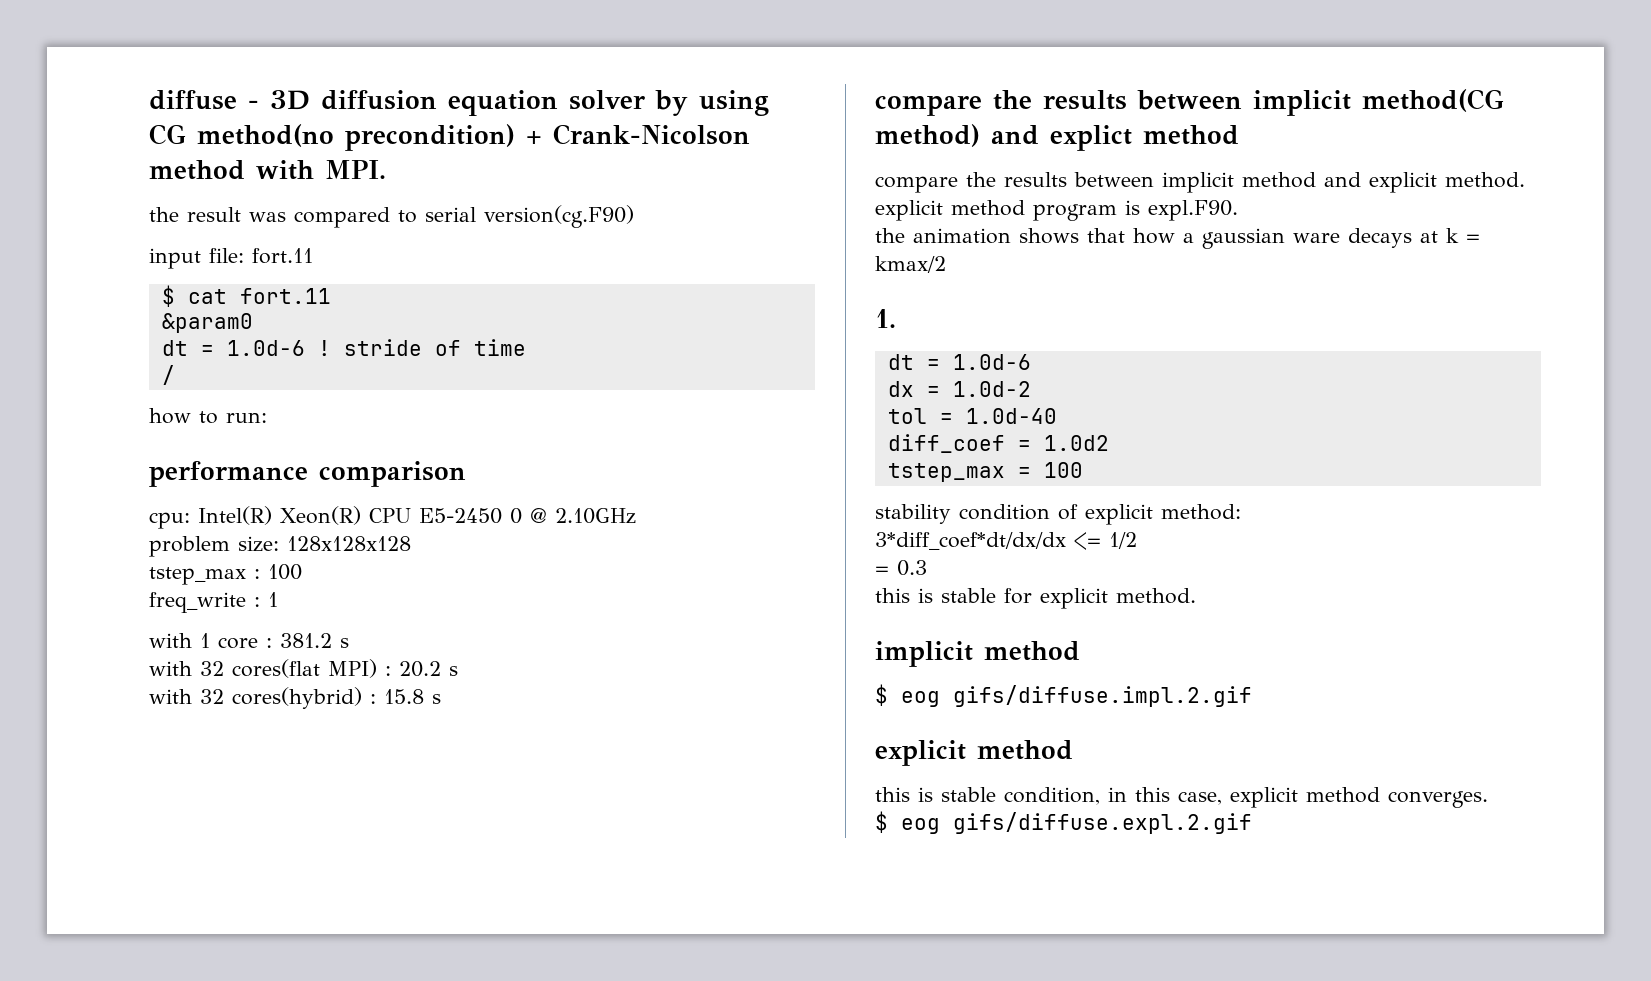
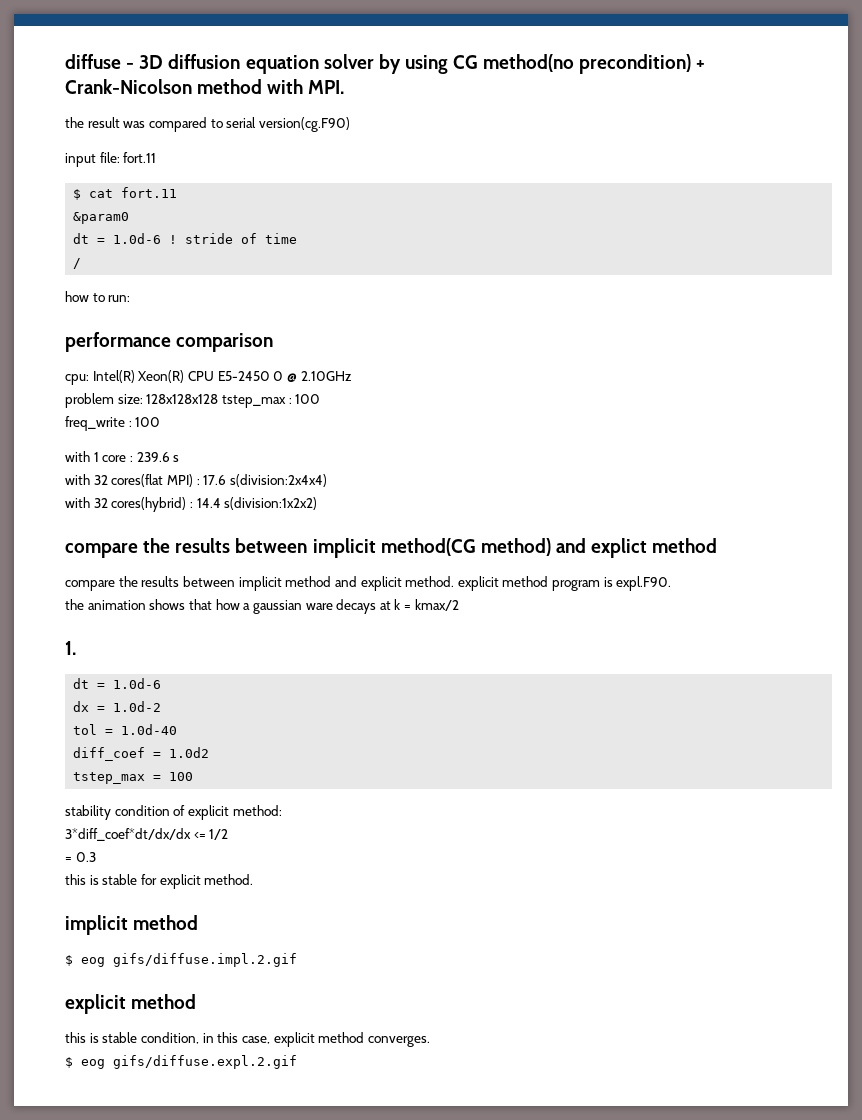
- problem size: 128x128x128
- tstep_max : 100
+ problem size: 128x128x128 tstep_max : 100
- freq_write : 1
+ freq_write : 100
- with 1 core : 381.2 s
+ with 1 core : 239.6 s
- with 32 cores(flat MPI) : 20.2 s
+ with 32 cores(flat MPI) : 17.6 s(division:2x4x4)
- with 32 cores(hybrid) : 15.8 s
+ with 32 cores(hybrid) : 14.4 s(division:1x2x2)

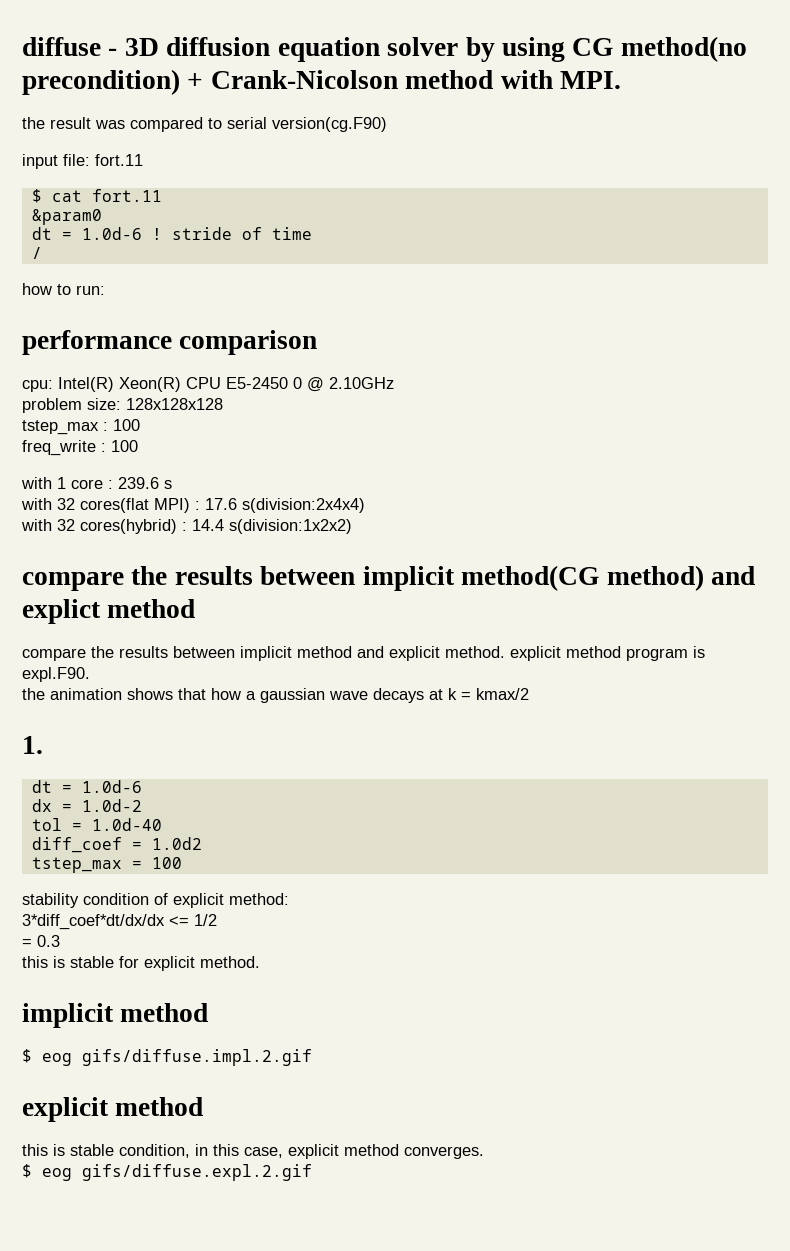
- problem size: 128x128x128 tstep_max : 100
+ problem size: 128x128x128
+ tstep_max : 100
- the animation shows that how a gaussian ware decays at k = kmax/2
+ the animation shows that how a gaussian wave decays at k = kmax/2

